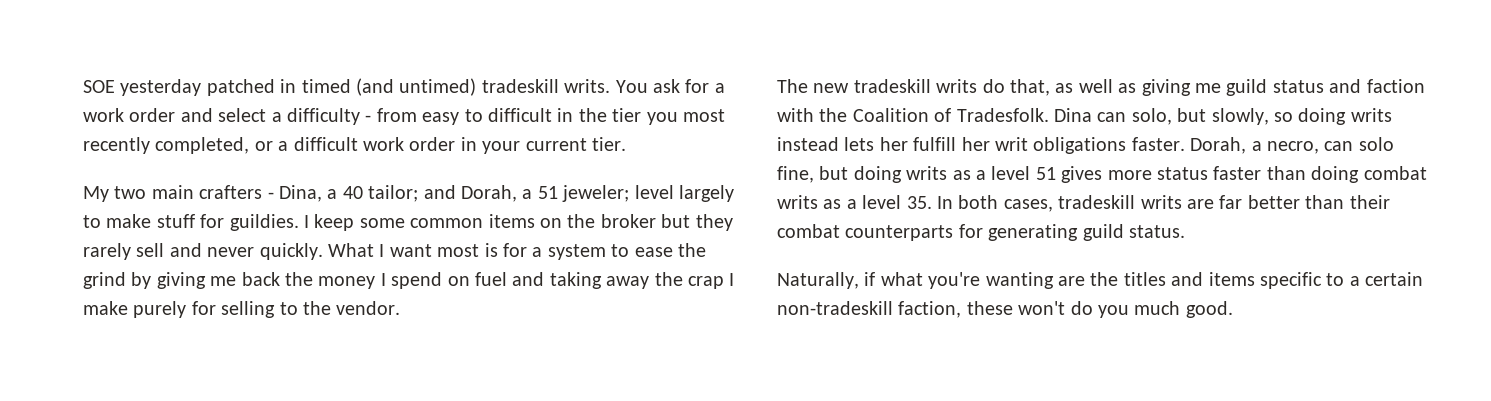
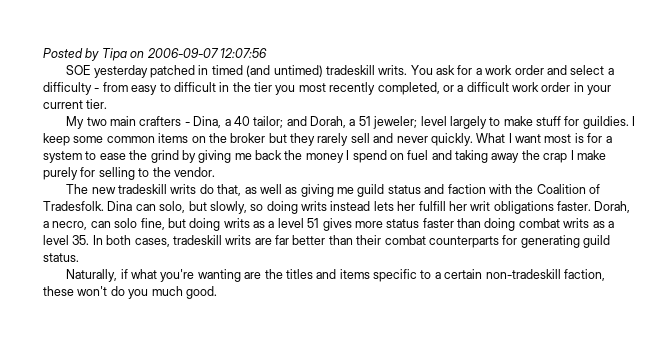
+ Posted by Tipa on 2006-09-07 12:07:56

